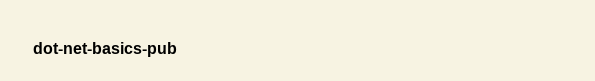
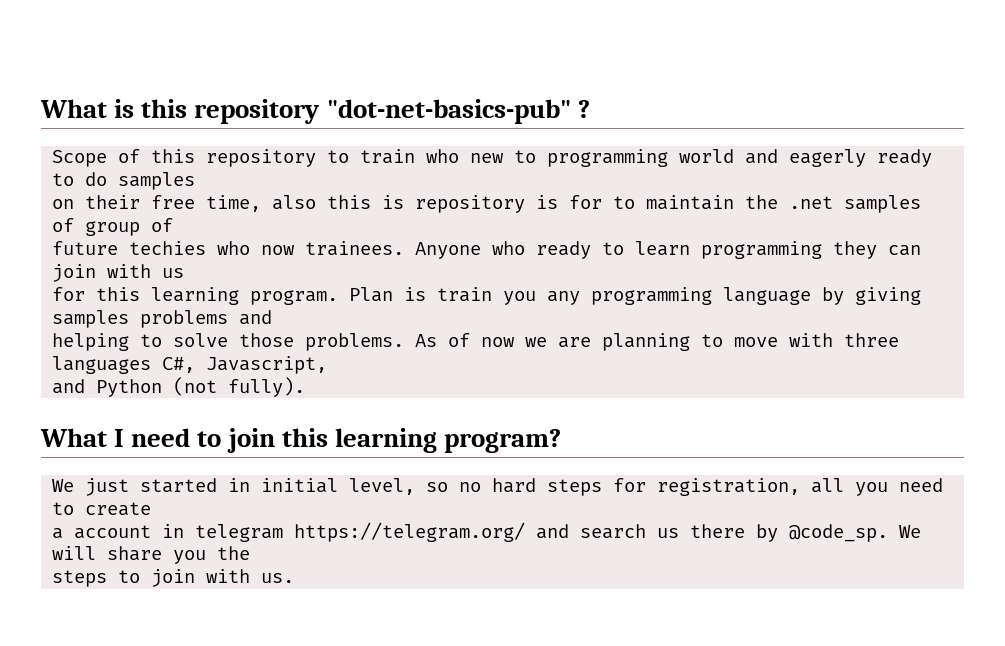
- dot-net-basics-pub
+ What is this repository "dot-net-basics-pub" ?
+ Scope of this repository to train who new to programming world and eagerly ready to do samples
+ on their free time, also this is repository is for to maintain the .net samples of group of
+ future techies who now trainees. Anyone who ready to learn programming they can join with us
+ for this learning program. Plan is train you any programming language by giving samples problems and
+ helping to solve those problems. As of now we are planning to move with three languages C#, Javascript,
+ and Python (not fully).
+ What I need to join this learning program?
+ We just started in initial level, so no hard steps for registration, all you need to create
+ a account in telegram https://telegram.org/ and search us there by @code_sp. We will share you the
+ steps to join with us.

